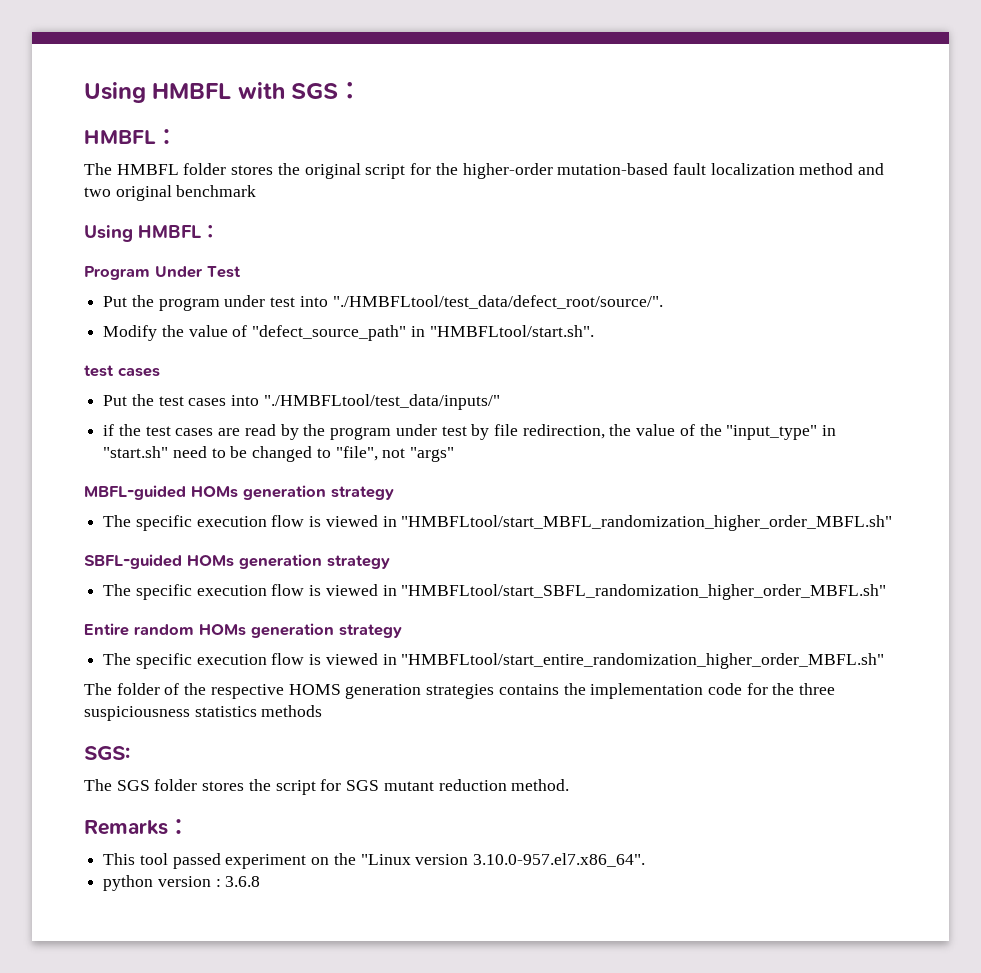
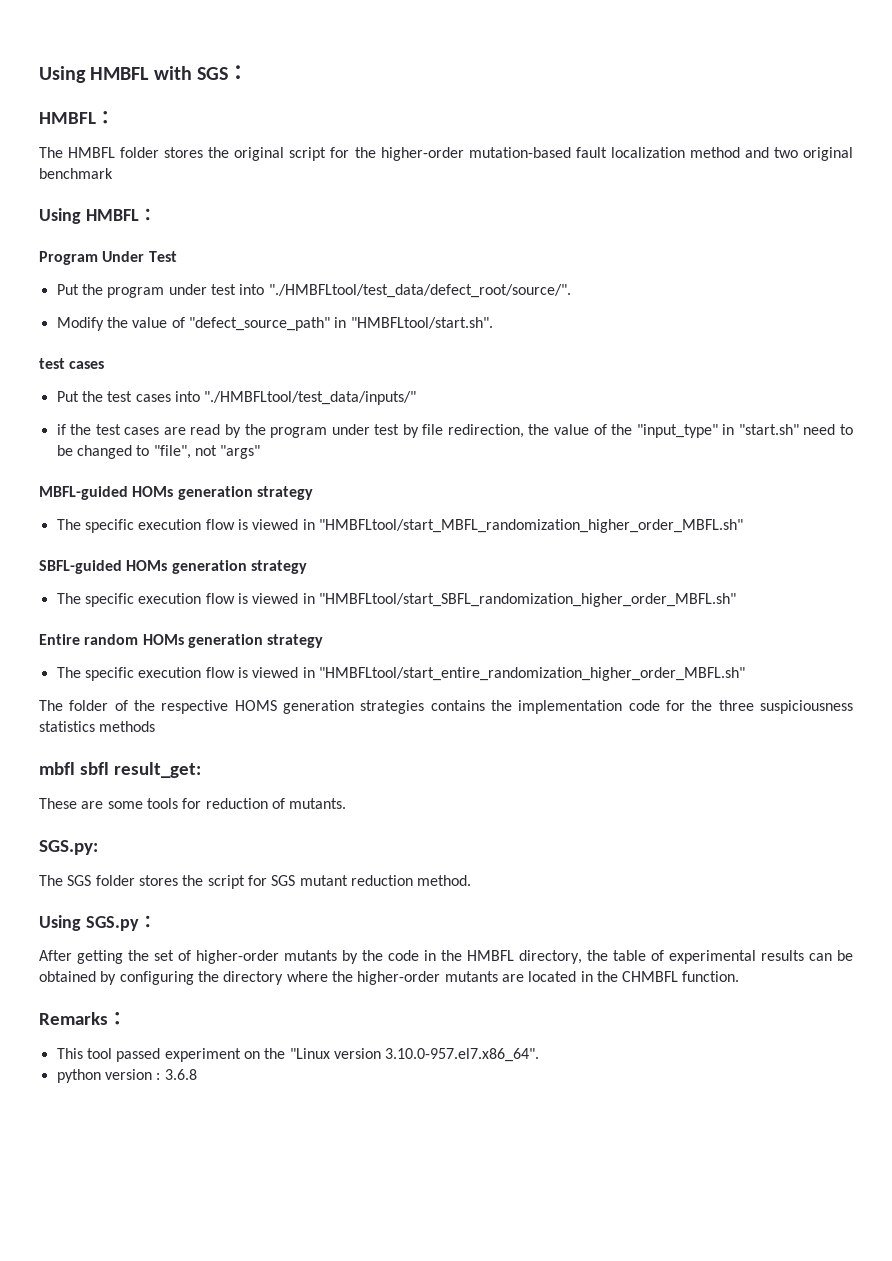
- SGS:
+ mbfl sbfl result_get:
+ These are some tools for reduction of mutants.
+ SGS.py:
+ Using SGS.py：
+ After getting the set of higher-order mutants by the code in the HMBFL directory, the table of experimental results can be obtained by configuring the directory where the higher-order mutants are located in the CHMBFL function.

